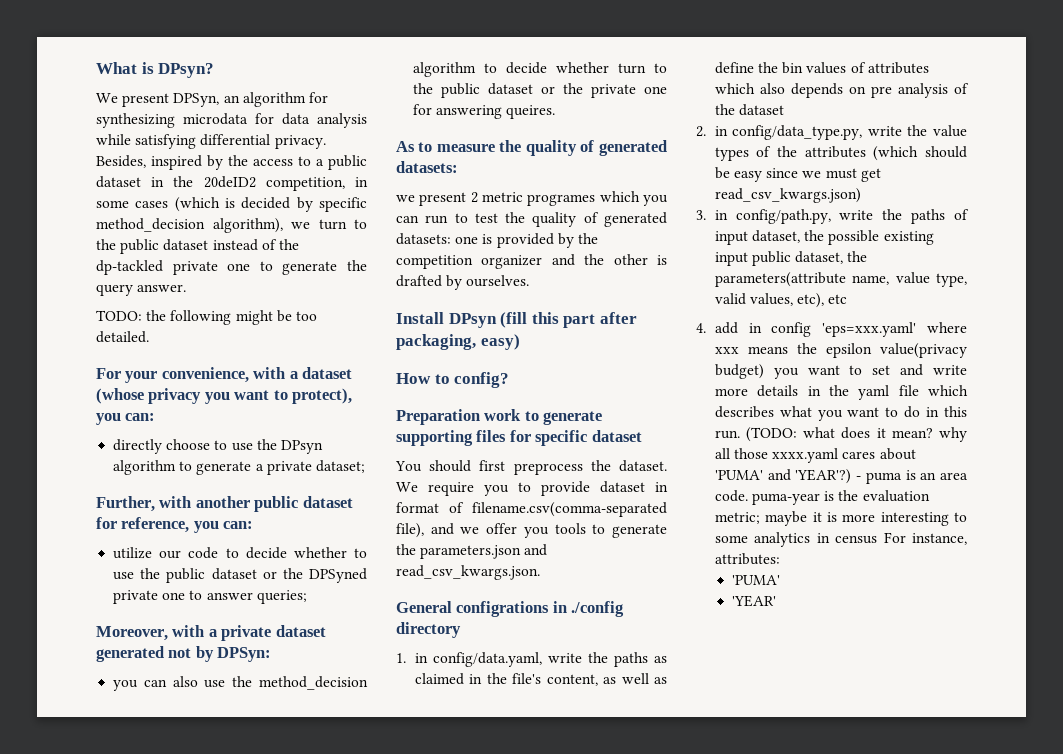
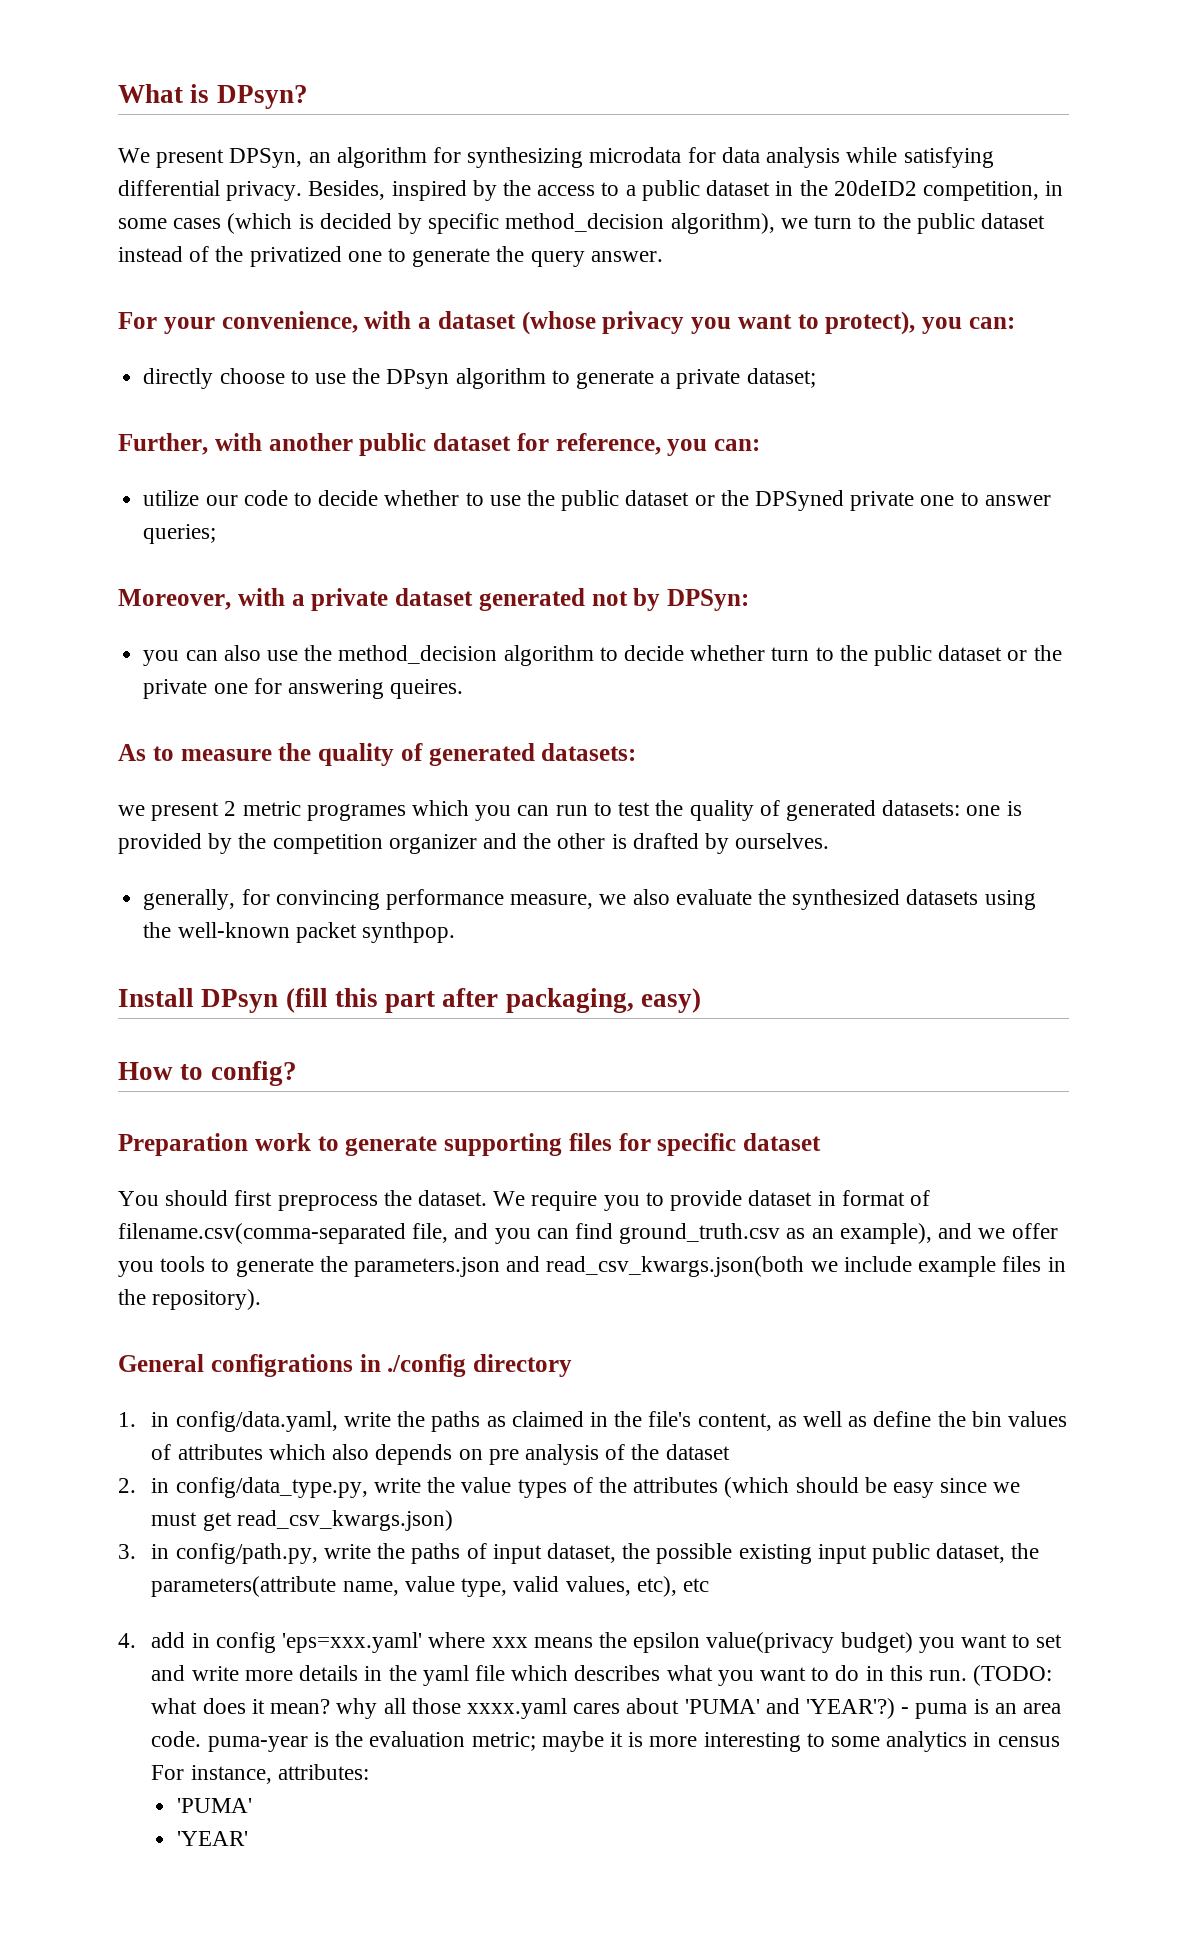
- Besides, inspired by the access to a public dataset in the 20deID2 competition, in some cases (which is decided by specific method_decision algorithm), we turn to the public dataset instead of the dp-tackled private one to generate the query answer.
+ Besides, inspired by the access to a public dataset in the 20deID2 competition, in some cases (which is decided by specific method_decision algorithm), we turn to the public dataset instead of the privatized one to generate the query answer.
- TODO: the following might be too detailed.
+ generally, for convincing performance measure, we also evaluate the synthesized datasets using the well-known packet synthpop.
- We require you to provide dataset in format of filename.csv(comma-separated file), and we offer you tools to generate the parameters.json and read_csv_kwargs.json.
+ We require you to provide dataset in format of filename.csv(comma-separated file, and you can find ground_truth.csv as an example), and we offer you tools to generate the parameters.json and read_csv_kwargs.json(both we include example files in the repository).

